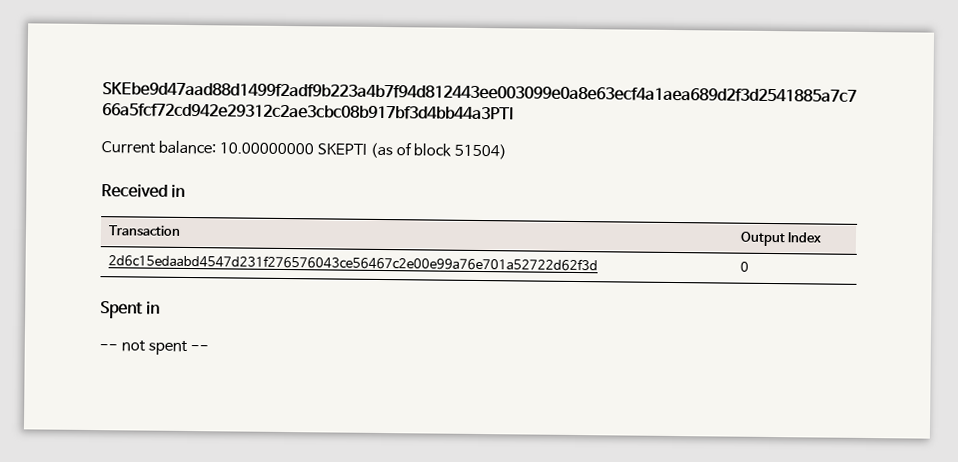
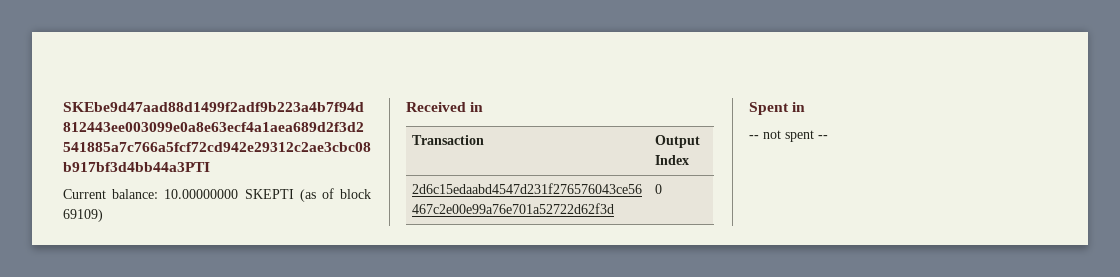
- Current balance: 10.00000000 SKEPTI (as of block 51504)
+ Current balance: 10.00000000 SKEPTI (as of block 69109)

